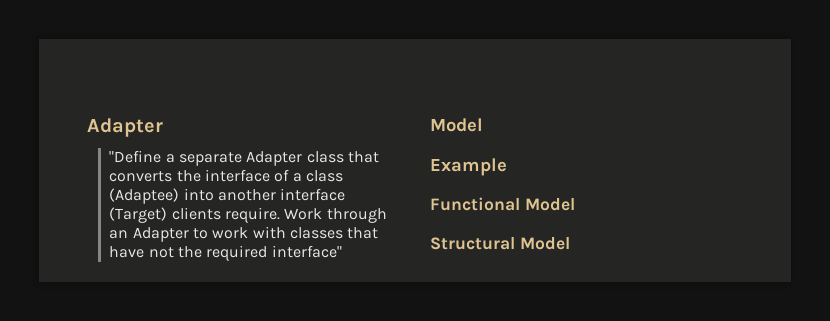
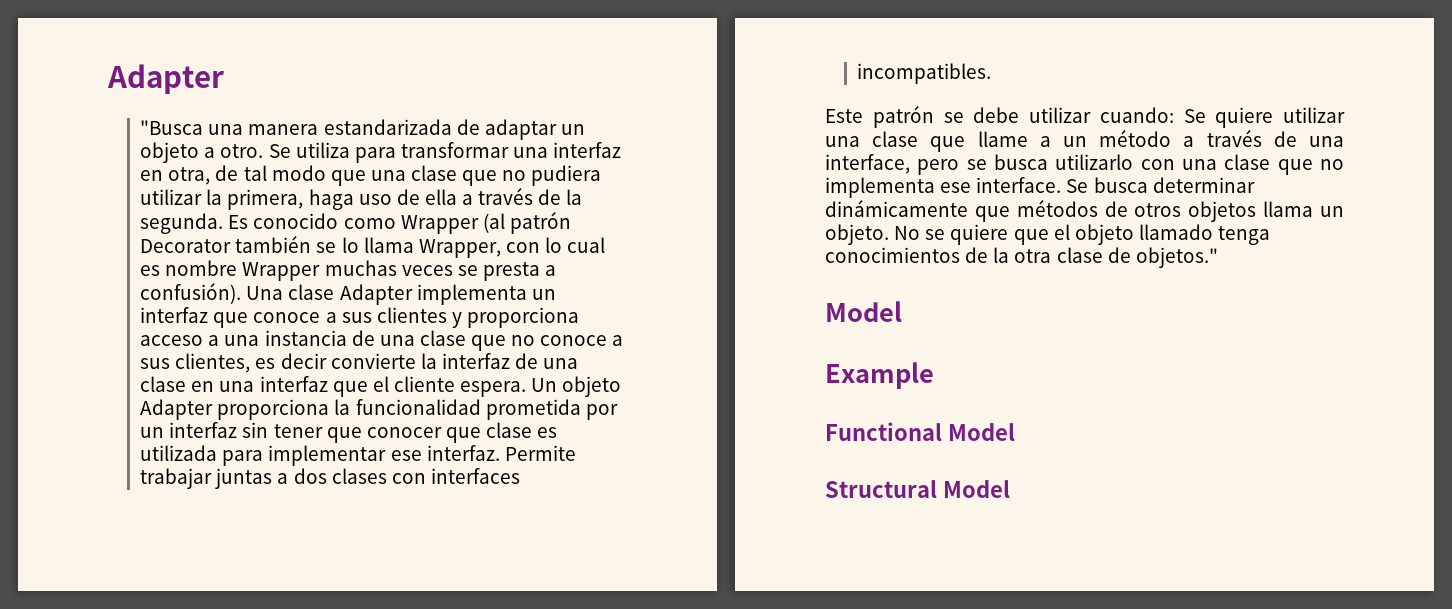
- "Define a separate Adapter class that converts the interface of a class (Adaptee) into another interface (Target) clients require. Work through an Adapter to work with classes that have not the required interface"
+ "Busca una manera estandarizada de adaptar un objeto a otro. Se utiliza para transformar una interfaz en otra, de tal modo que una clase que no pudiera utilizar la primera, haga uso de ella a través de la segunda. Es conocido como Wrapper (al patrón Decorator también se lo llama Wrapper, con lo cual es nombre Wrapper muchas veces se presta a confusión). Una clase Adapter implementa un interfaz que conoce a sus clientes y proporciona acceso a una instancia de una clase que no conoce a sus clientes, es decir convierte la interfaz de una clase en una interfaz que el cliente espera. Un objeto Adapter proporciona la funcionalidad prometida por un interfaz sin tener que conocer que clase es utilizada para implementar ese interfaz. Permite trabajar juntas a dos clases con interfaces incompatibles.
+ Este patrón se debe utilizar cuando: Se quiere utilizar una clase que llame a un método a través de una interface, pero se busca utilizarlo con una clase que no implementa ese interface. Se busca determinar dinámicamente que métodos de otros objetos llama un objeto. No se quiere que el objeto llamado tenga conocimientos de la otra clase de objetos."

